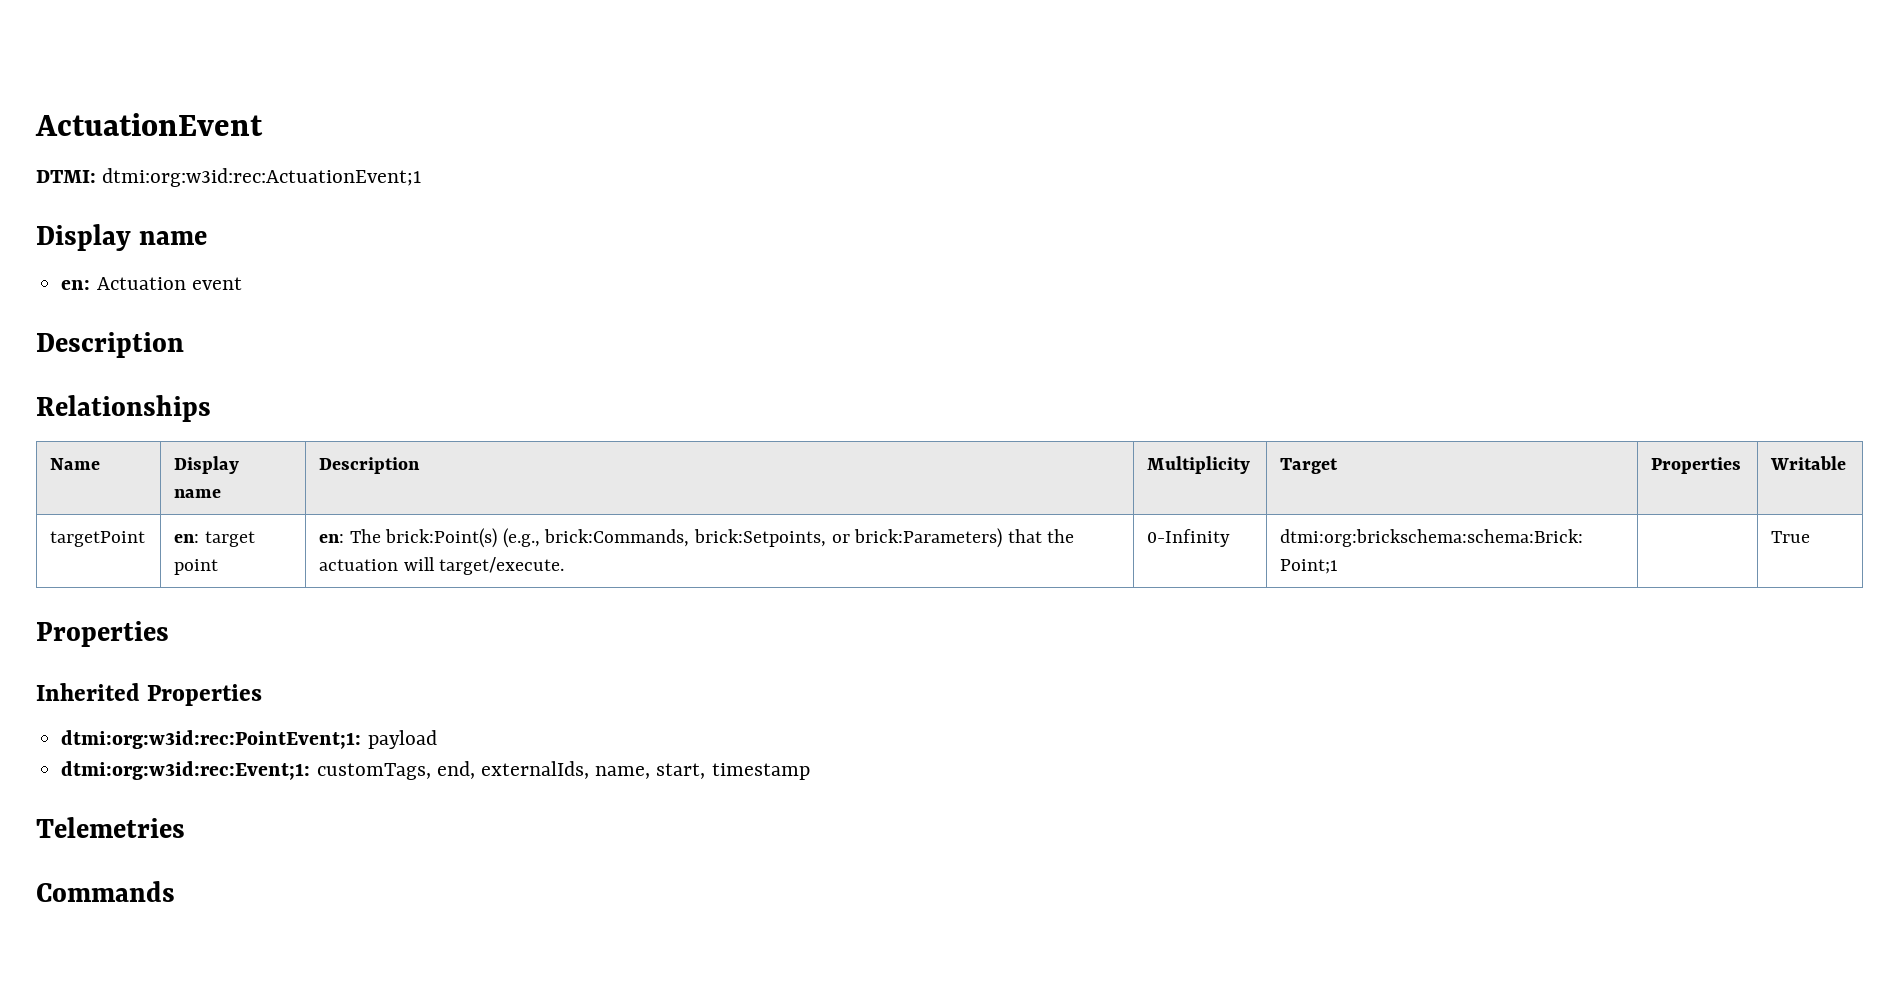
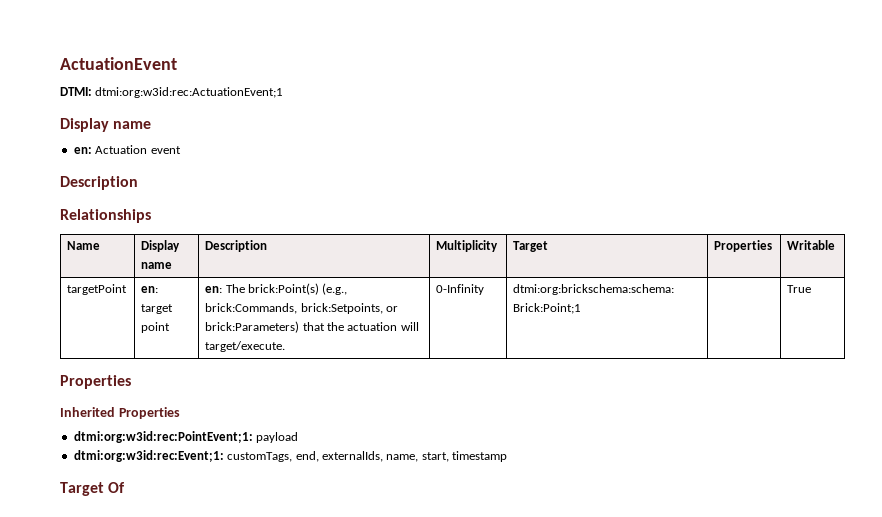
- Telemetries
- Commands
+ Target Of

